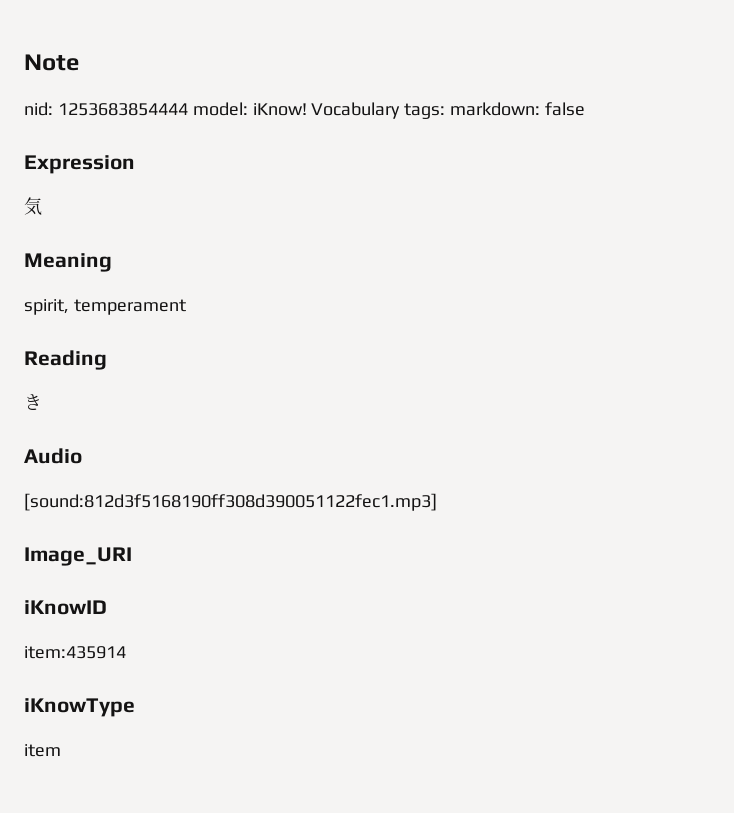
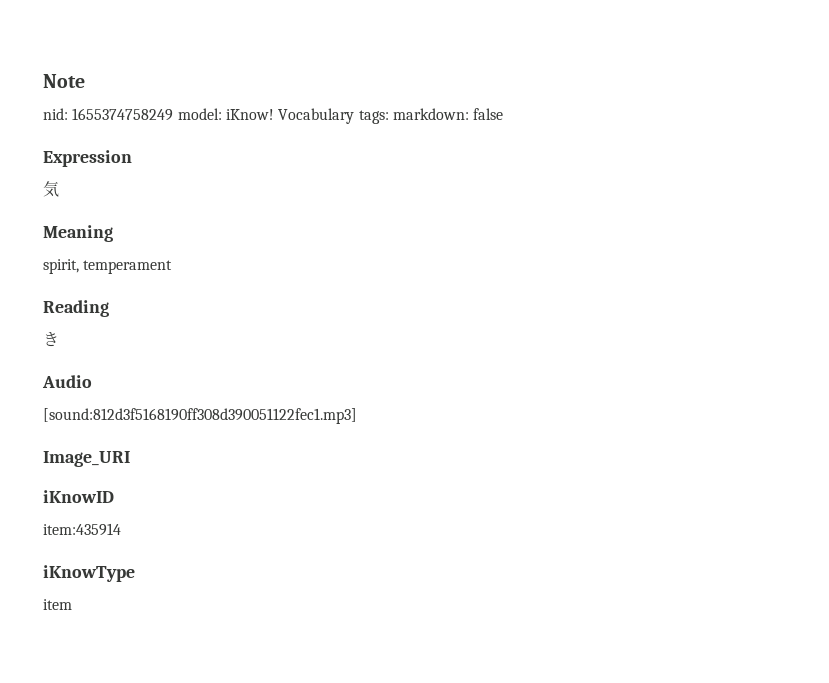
- nid: 1253683854444 model: iKnow!
+ nid: 1655374758249 model: iKnow!

